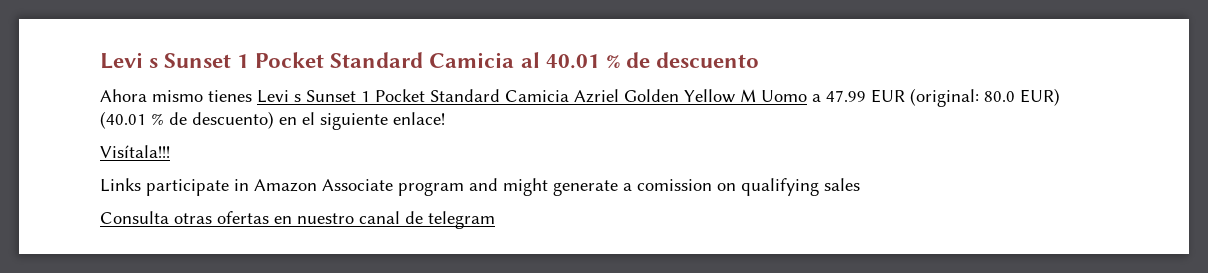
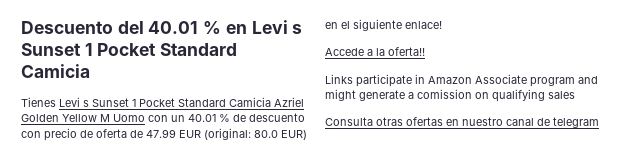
- Levi s Sunset 1 Pocket Standard Camicia al 40.01 % de descuento
- Ahora mismo tienes Levi s Sunset 1 Pocket Standard Camicia Azriel Golden Yellow M Uomo a 47.99 EUR (original: 80.0 EUR) (40.01 % de descuento) en el siguiente enlace!
+ Descuento del 40.01 % en Levi s Sunset 1 Pocket Standard Camicia
+ Tienes Levi s Sunset 1 Pocket Standard Camicia Azriel Golden Yellow M Uomo con un 40.01 % de descuento con precio de oferta de 47.99 EUR (original: 80.0 EUR) en el siguiente enlace!
- Visítala!!!
+ Accede a la oferta!!

